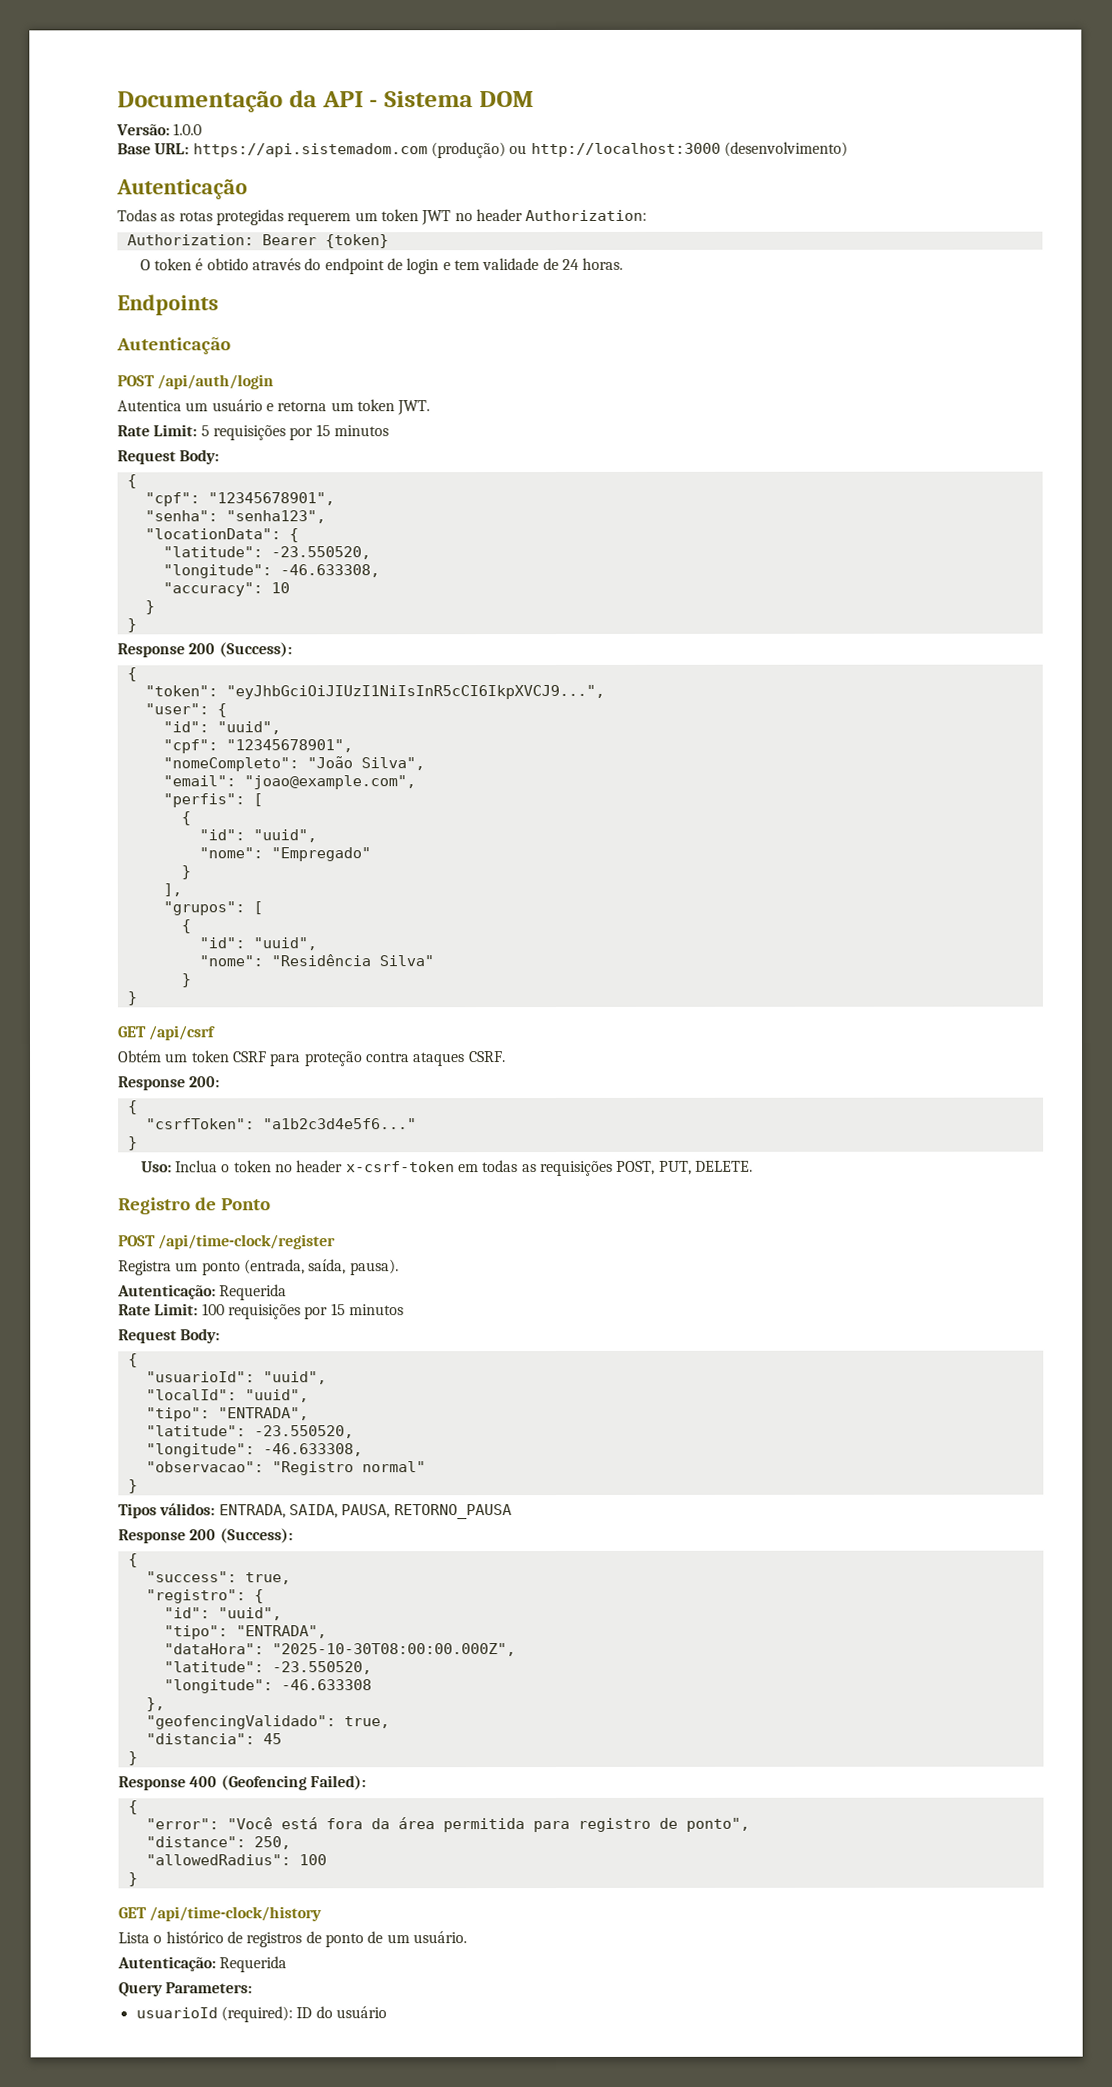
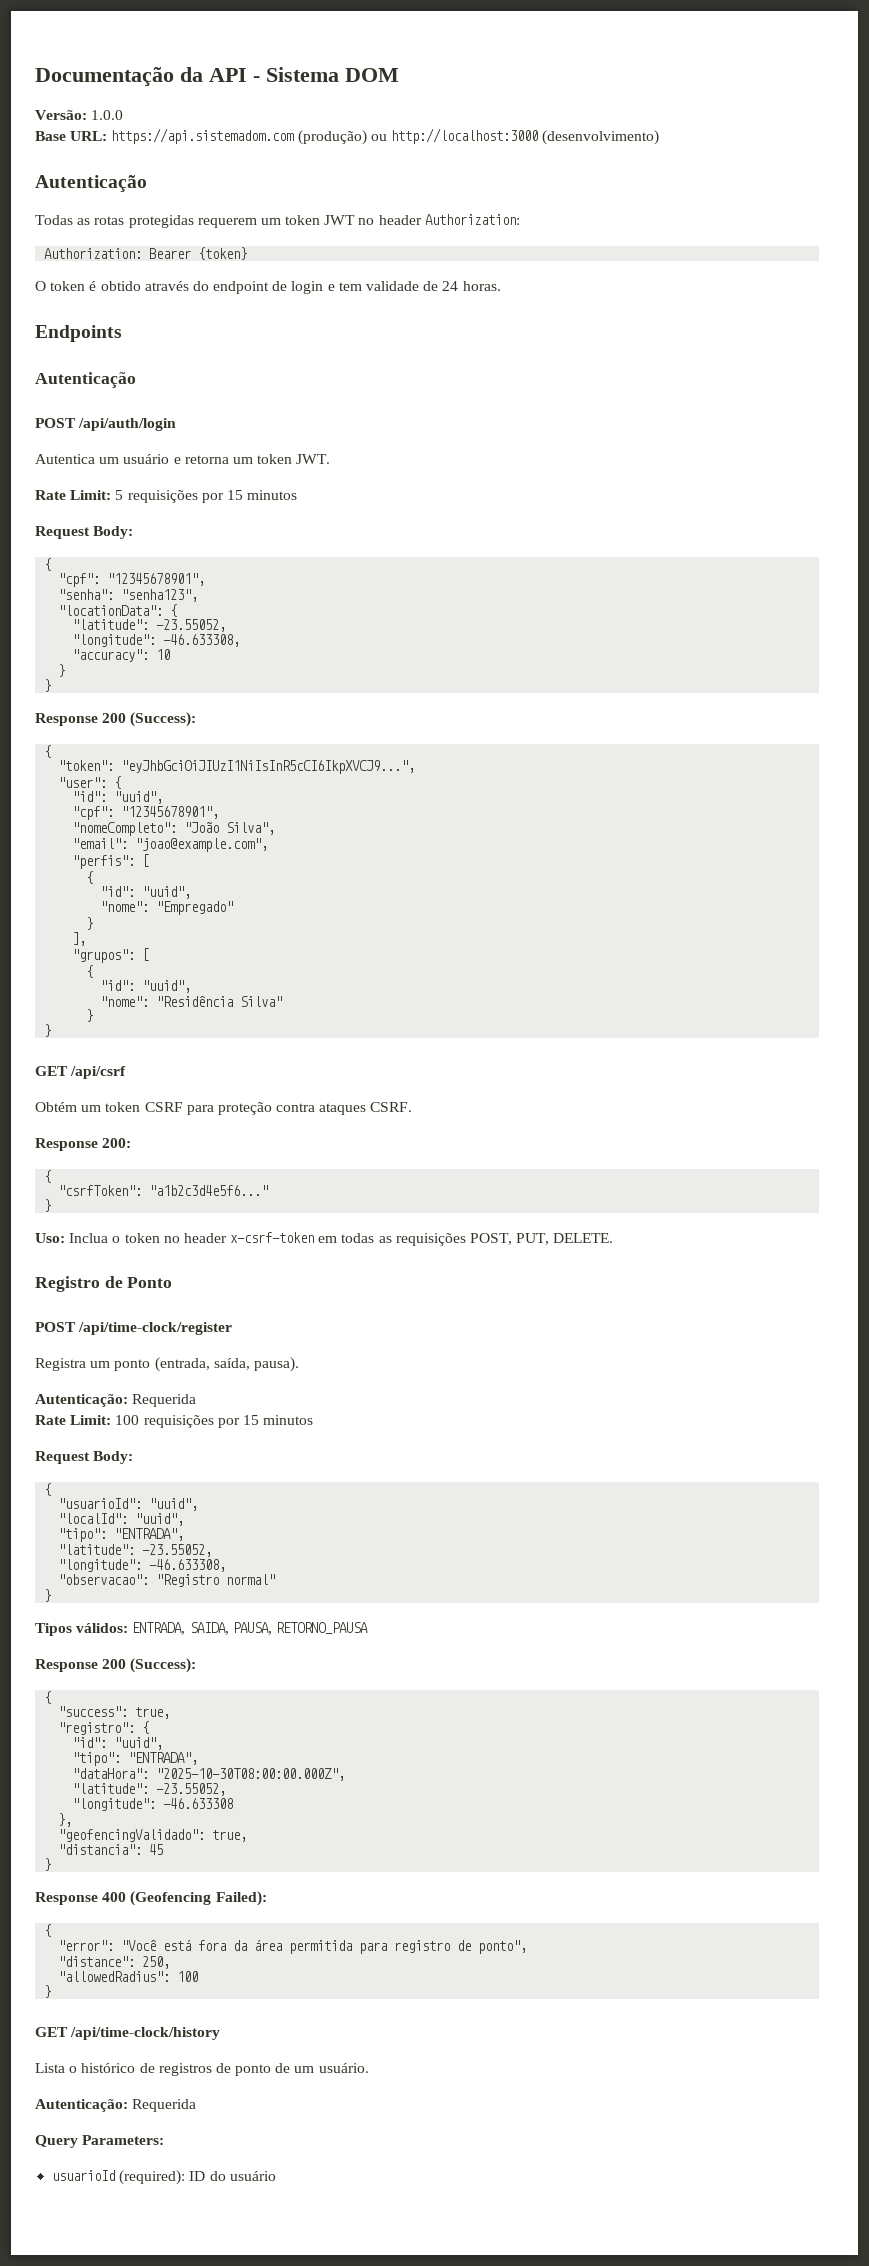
  "locationData": {
- "latitude": -23.550520,
+ "latitude": -23.55052,
  "localId": "uuid",
  "tipo": "ENTRADA",
- "latitude": -23.550520,
+ "latitude": -23.55052,
  "dataHora": "2025-10-30T08:00:00.000Z",
- "latitude": -23.550520,
+ "latitude": -23.55052,

